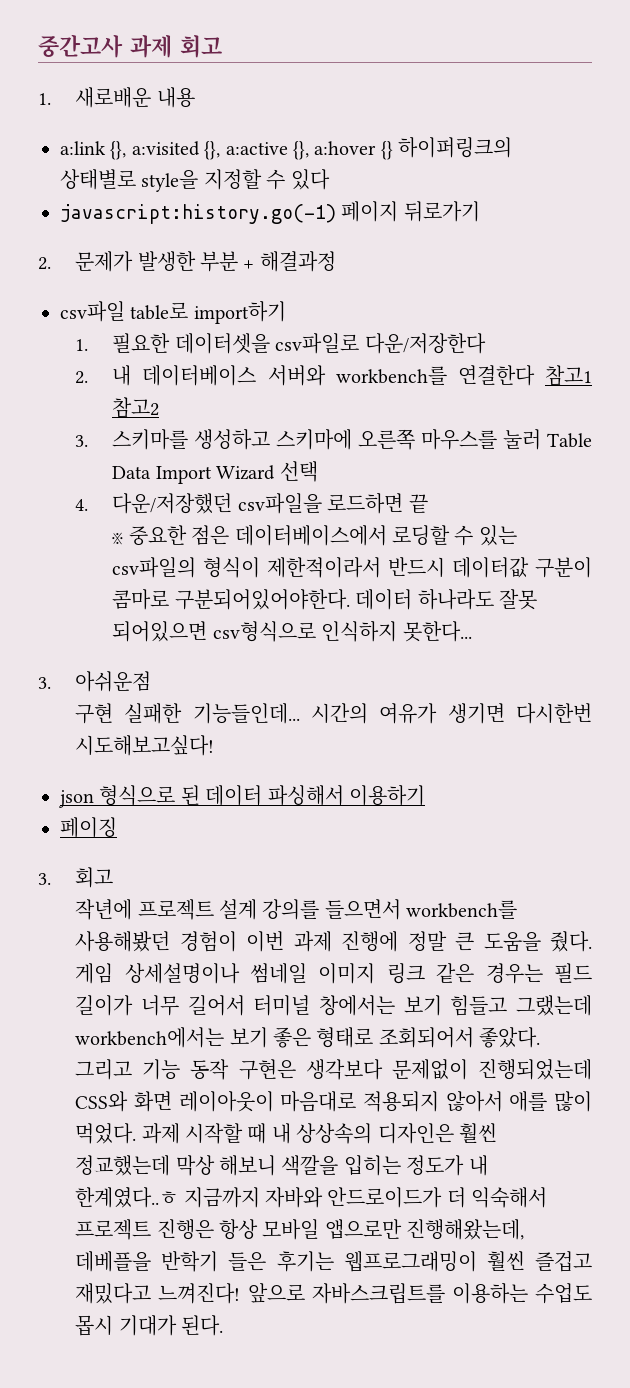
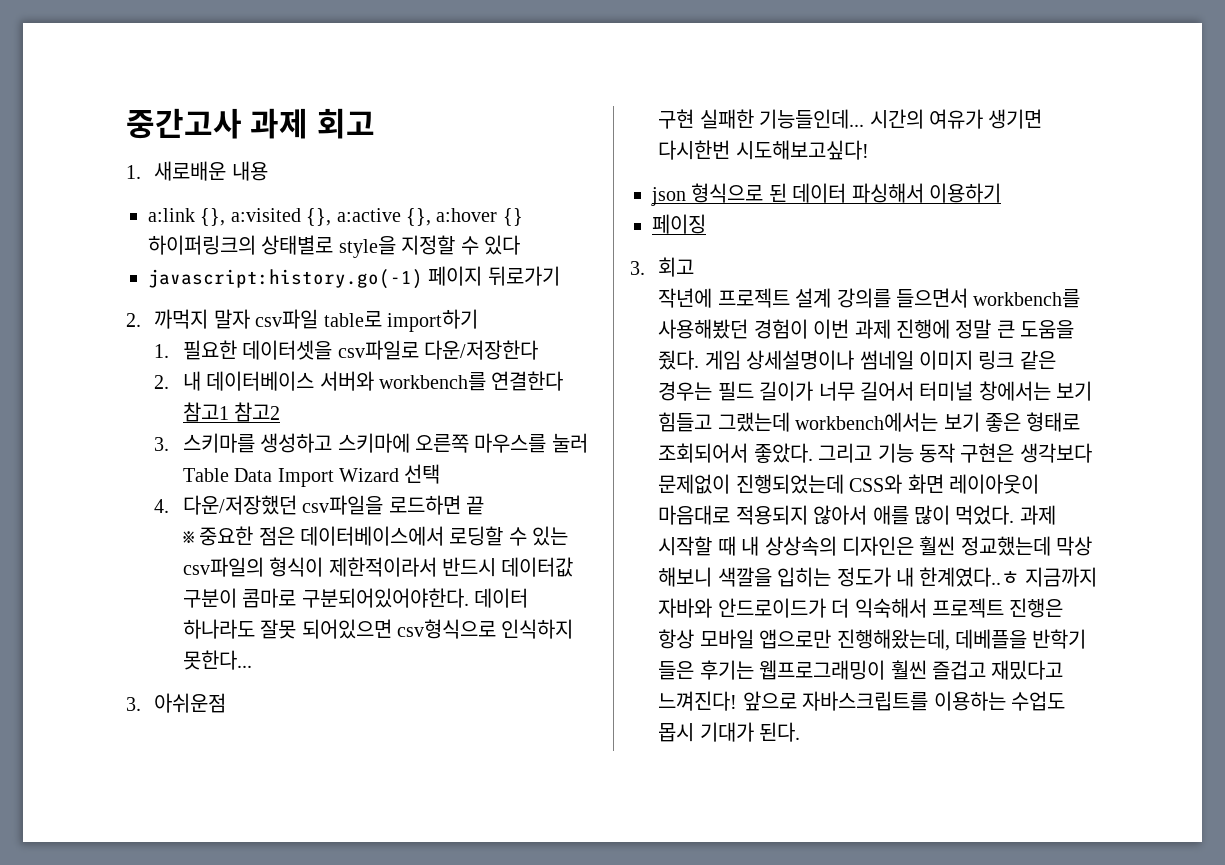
- 2. 문제가 발생한 부분 + 해결과정
- csv파일 table로 import하기
+ 2. 까먹지 말자 csv파일 table로 import하기

